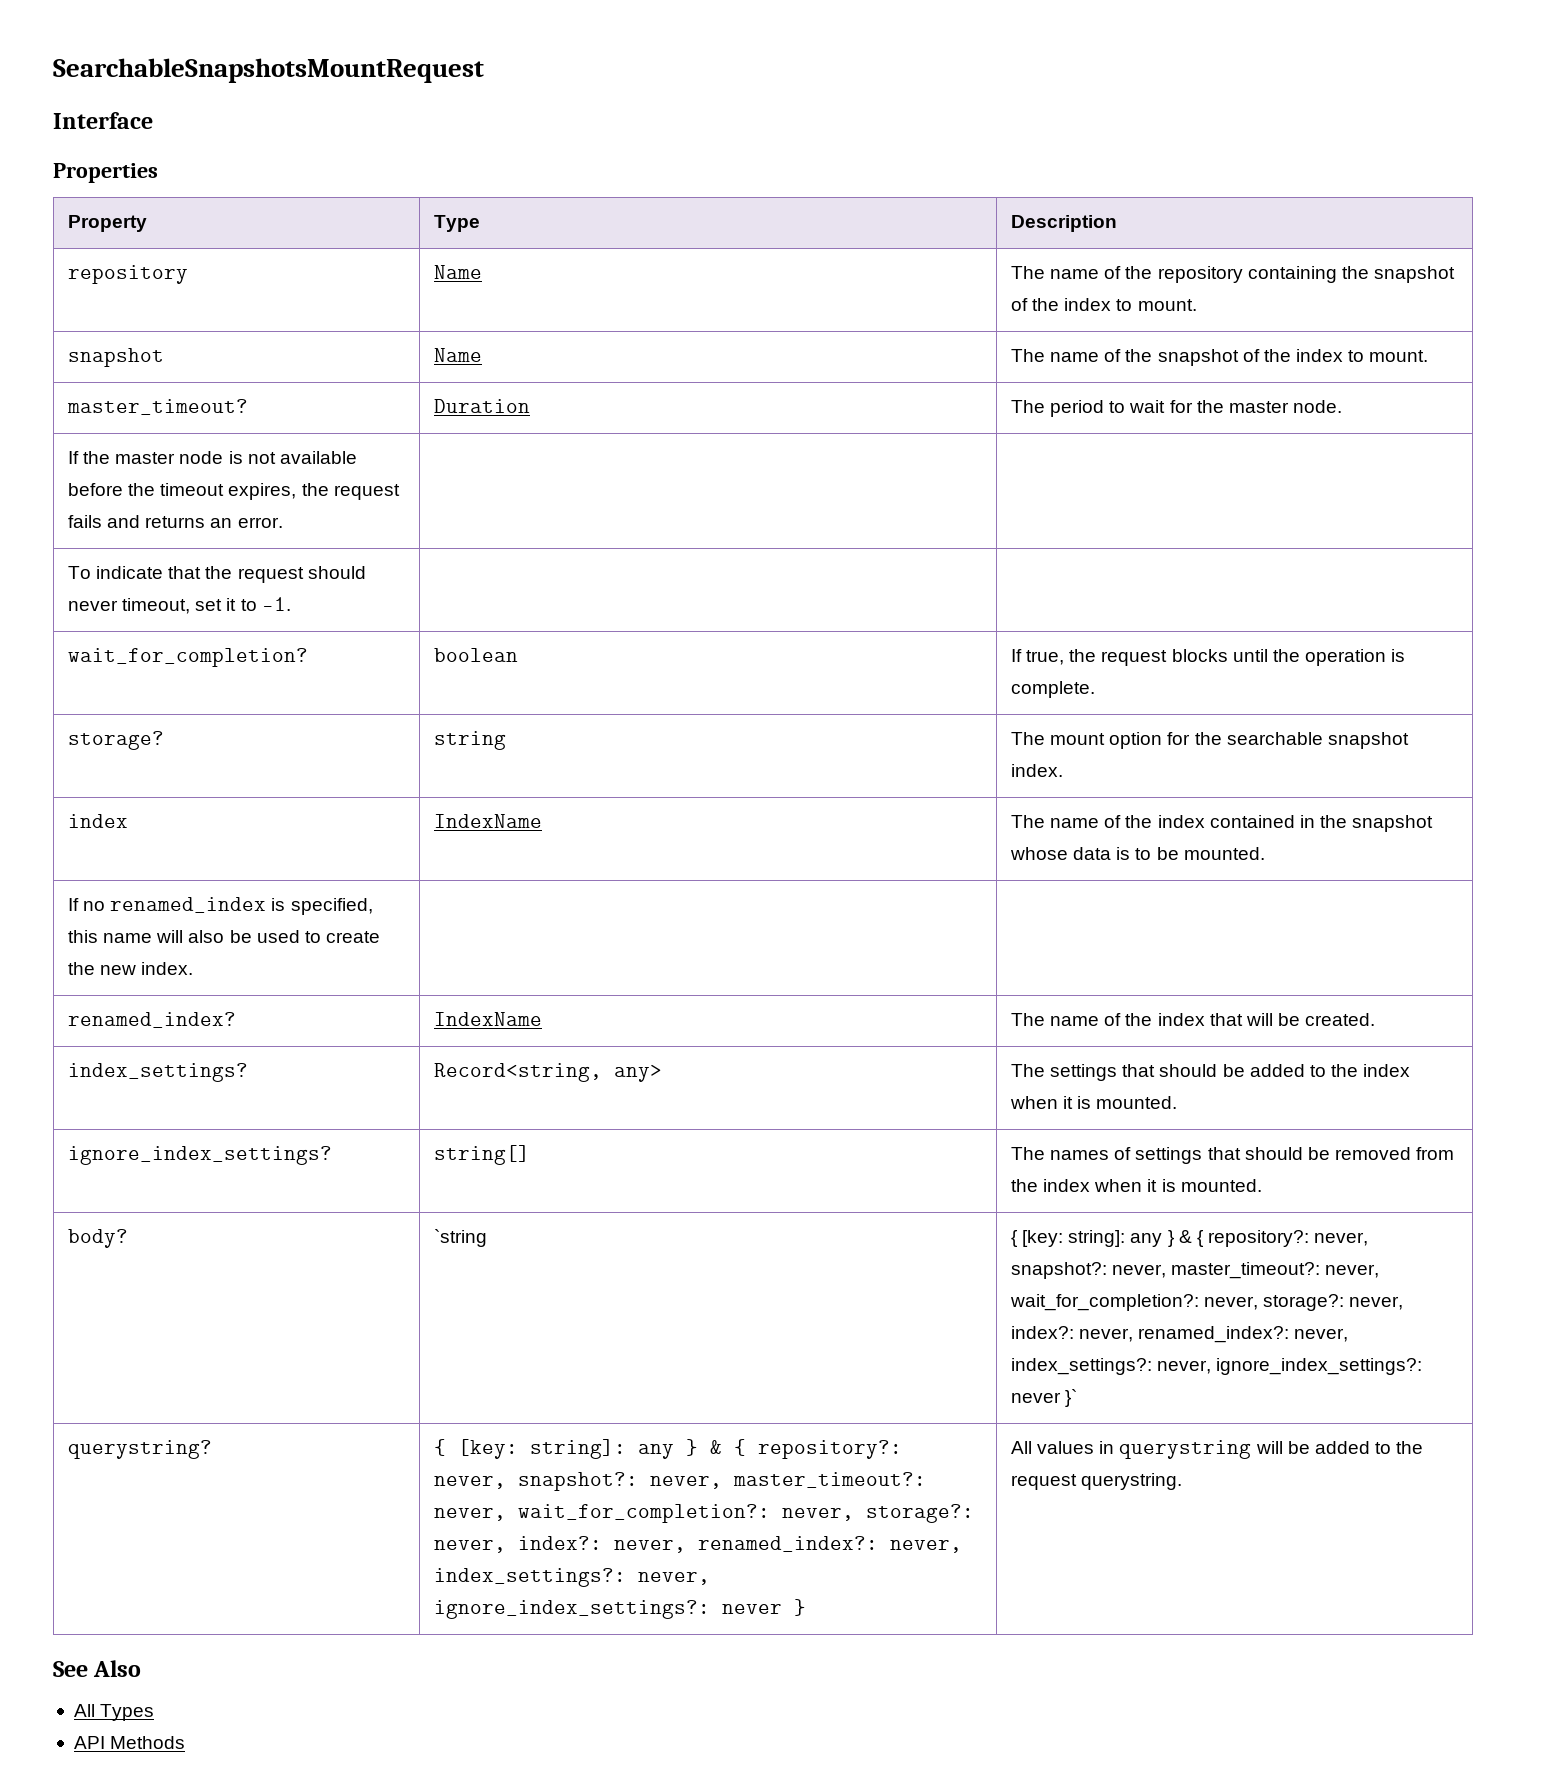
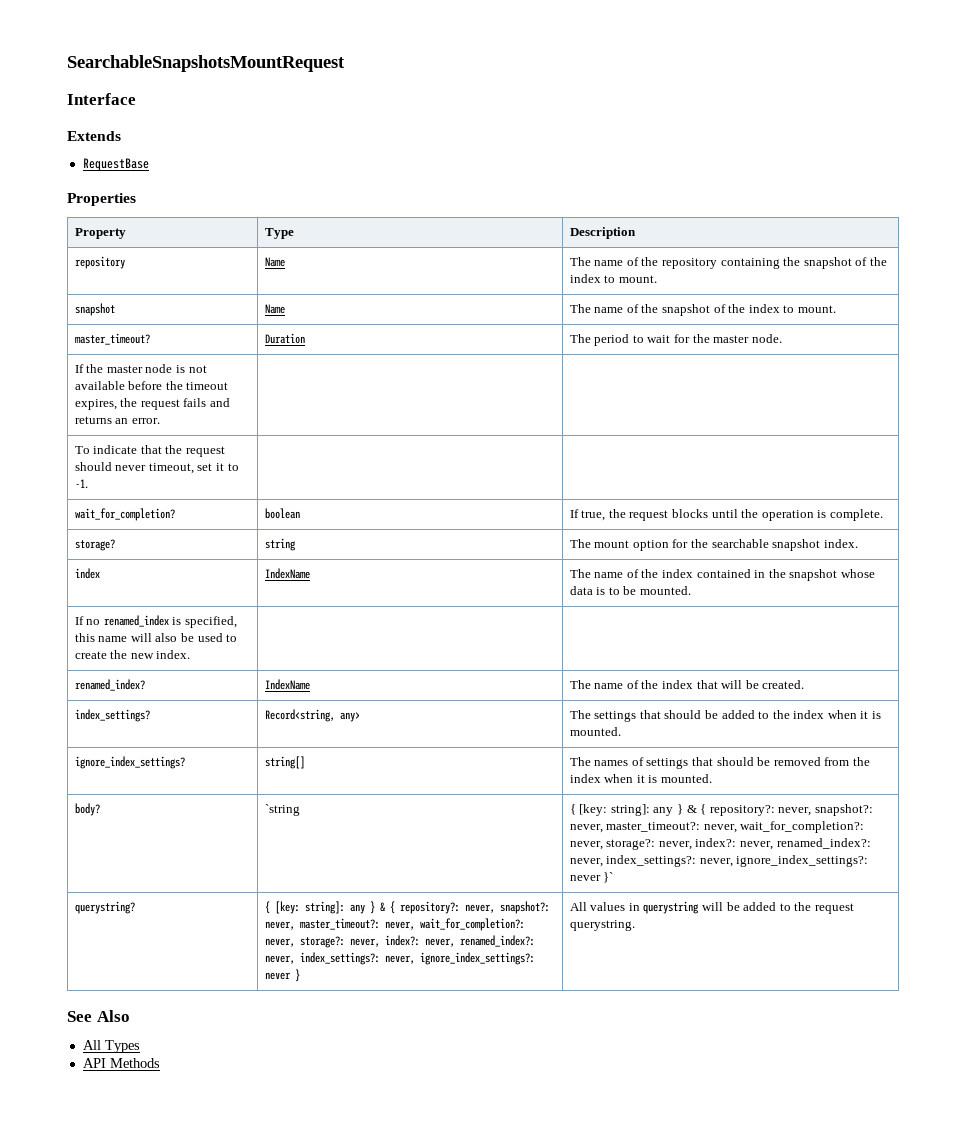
+ Extends
+ RequestBase

